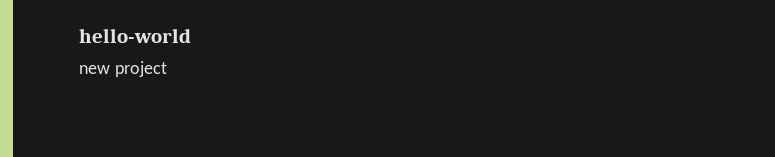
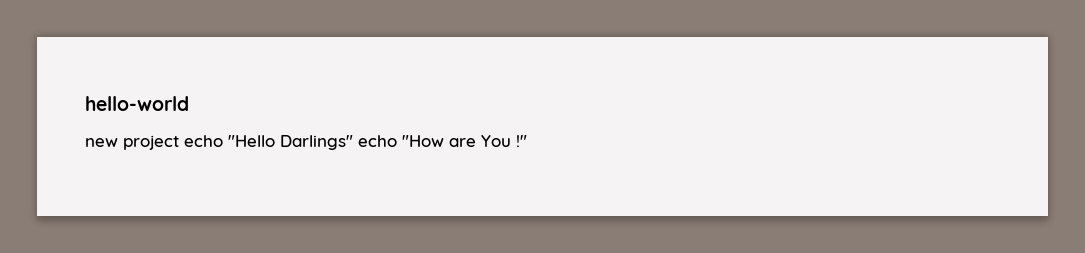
- new project
+ new project echo "Hello Darlings" echo "How are You !"

